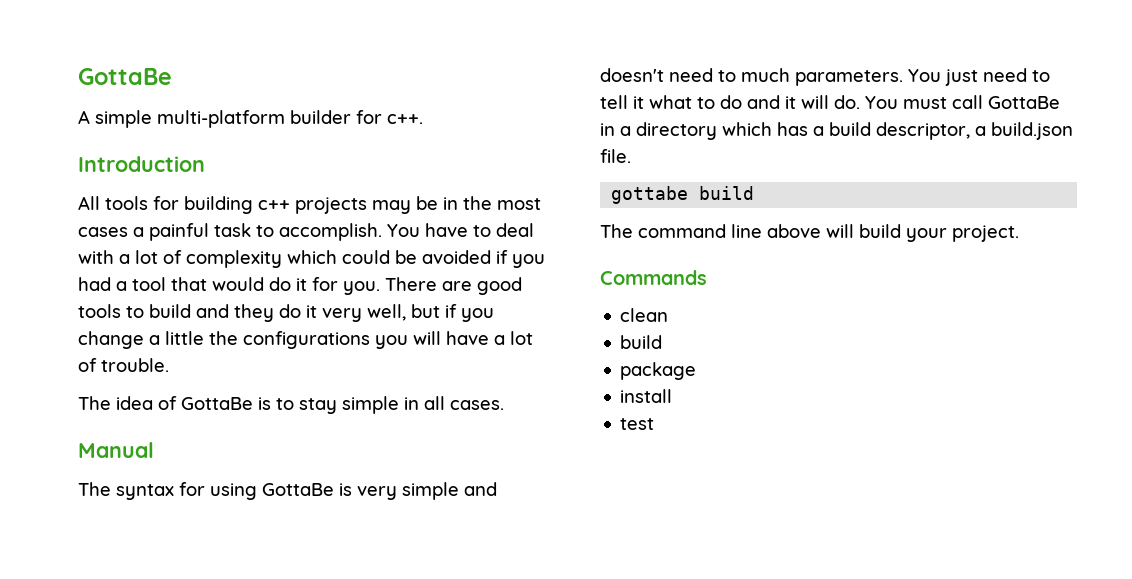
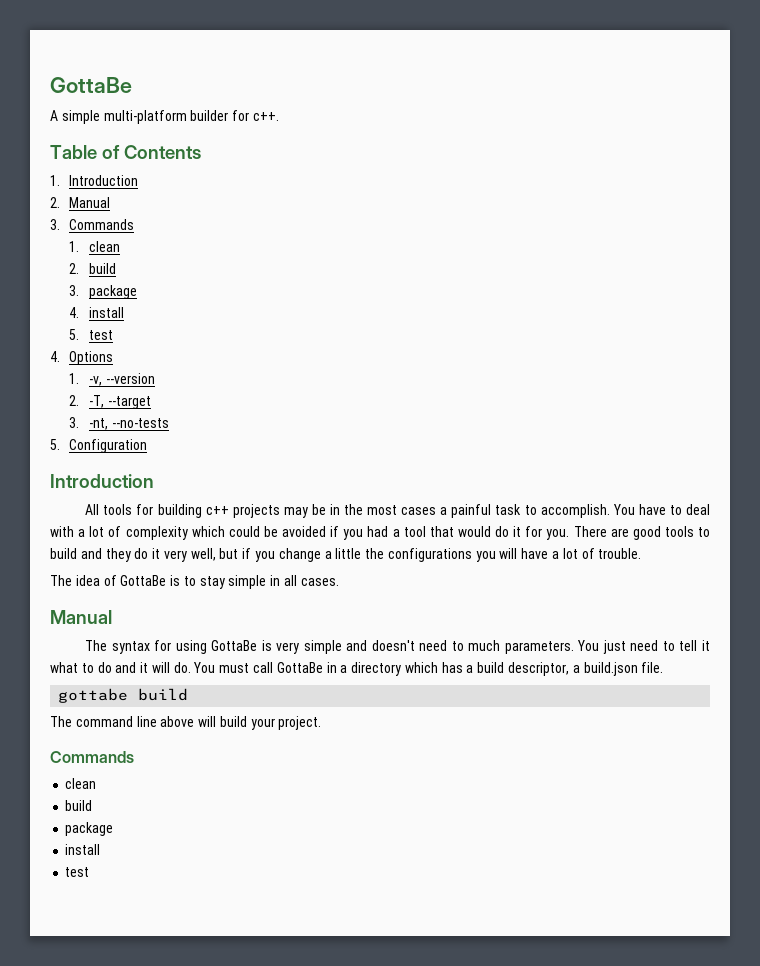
+ Table of Contents
+ 1. Introduction
+ 2. Manual
+ 3. Commands
+ 1. clean
+ 2. build
+ 3. package
+ 4. install
+ 5. test
+ 4. Options
+ 1. -v, --version
+ 2. -T, --target
+ 3. -nt, --no-tests
+ 5. Configuration

